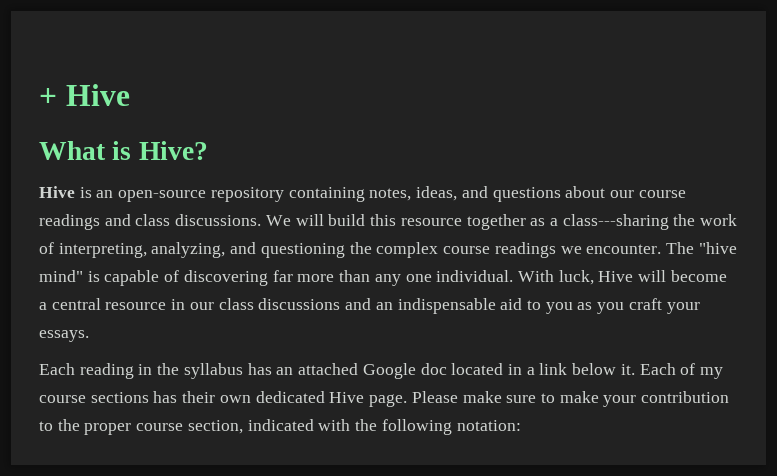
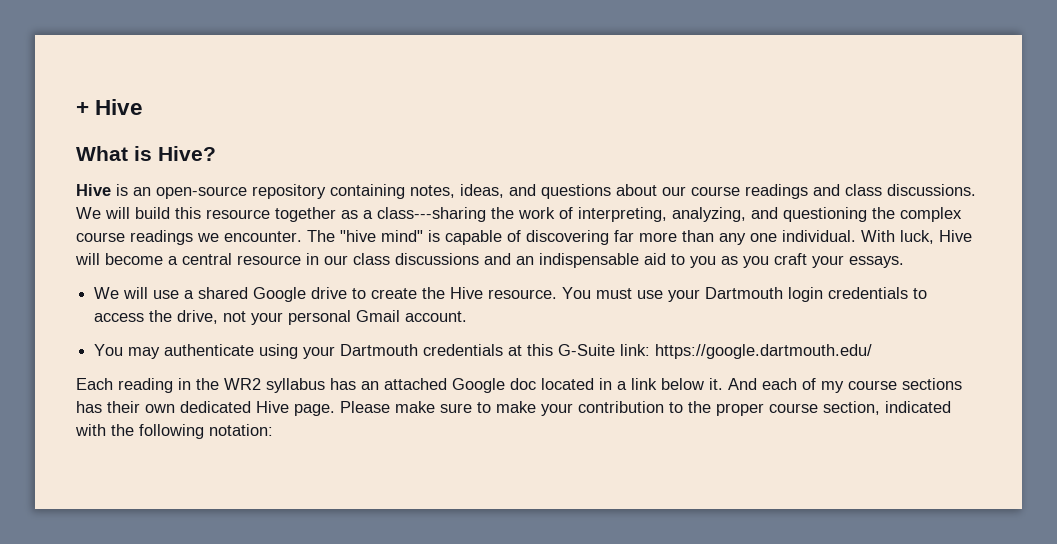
+ We will use a shared Google drive to create the Hive resource. You must use your Dartmouth login credentials to access the drive, not your personal Gmail account.
+ You may authenticate using your Dartmouth credentials at this G-Suite link: https://google.dartmouth.edu/
- Each reading in the syllabus has an attached Google doc located in a link below it.
+ Each reading in the WR2 syllabus has an attached Google doc located in a link below it.
- Each of my course sections has their own dedicated Hive page.
+ And each of my course sections has their own dedicated Hive page.

